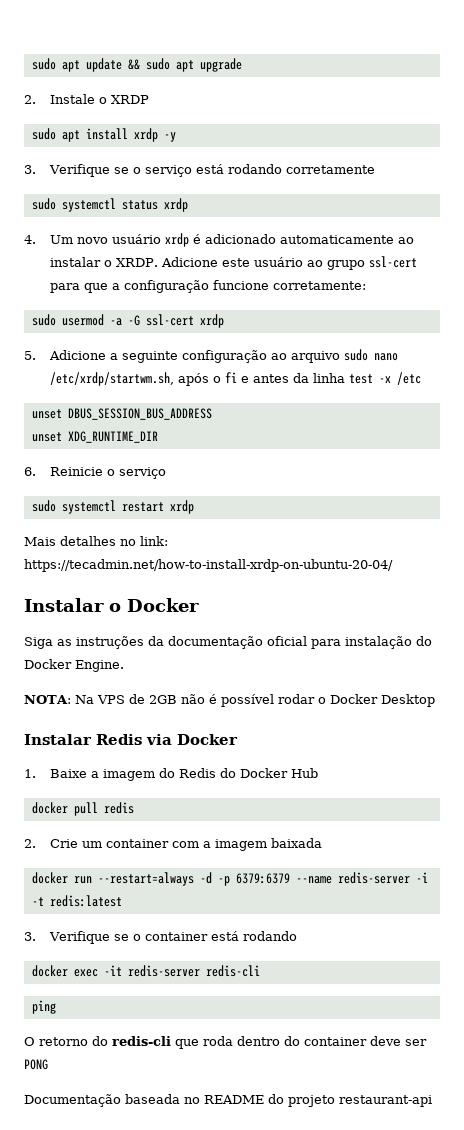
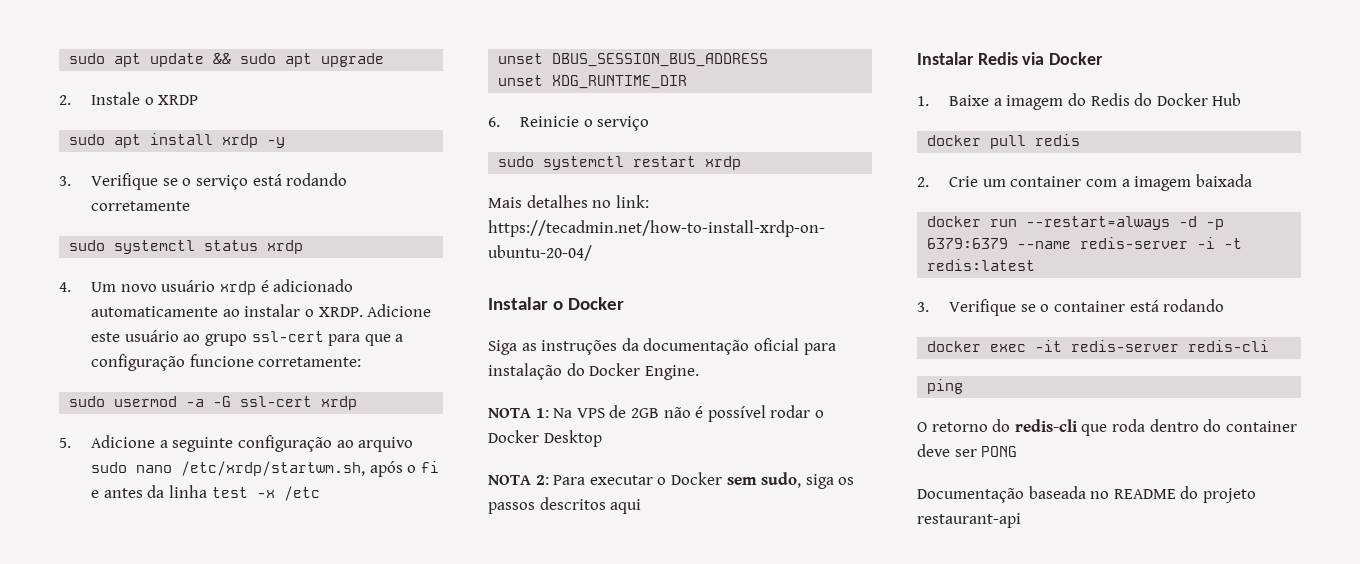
- NOTA: Na VPS de 2GB não é possível rodar o Docker Desktop
+ NOTA 1: Na VPS de 2GB não é possível rodar o Docker Desktop
+ NOTA 2: Para executar o Docker sem sudo, siga os passos descritos aqui

